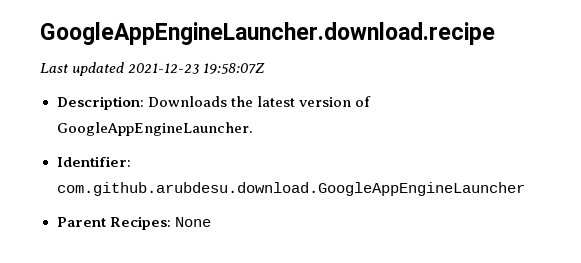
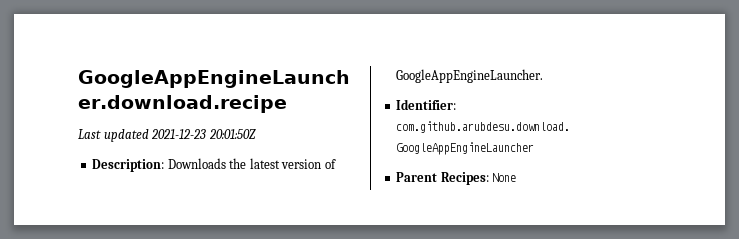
- Last updated 2021-12-23 19:58:07Z
+ Last updated 2021-12-23 20:01:50Z

